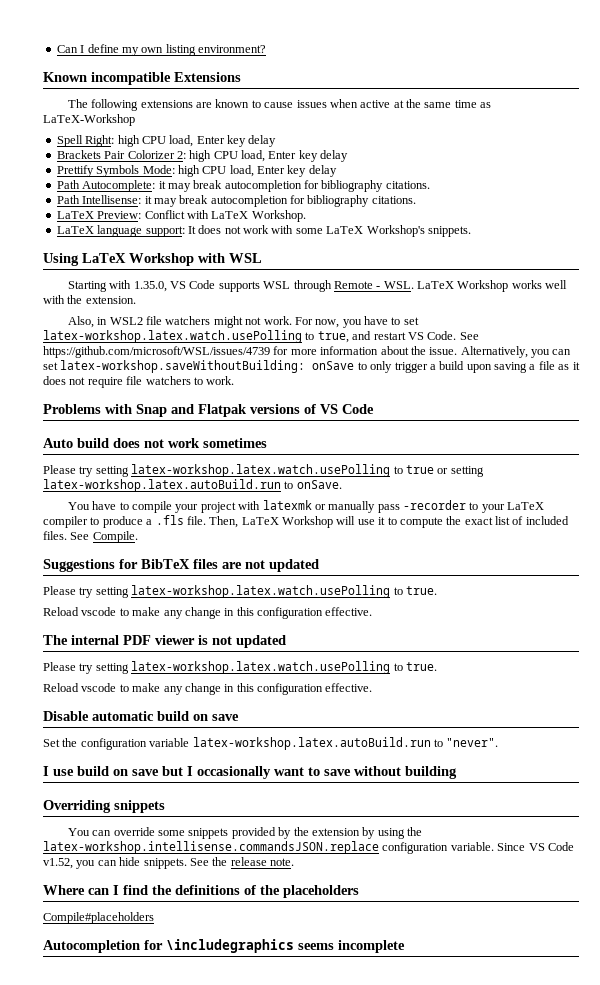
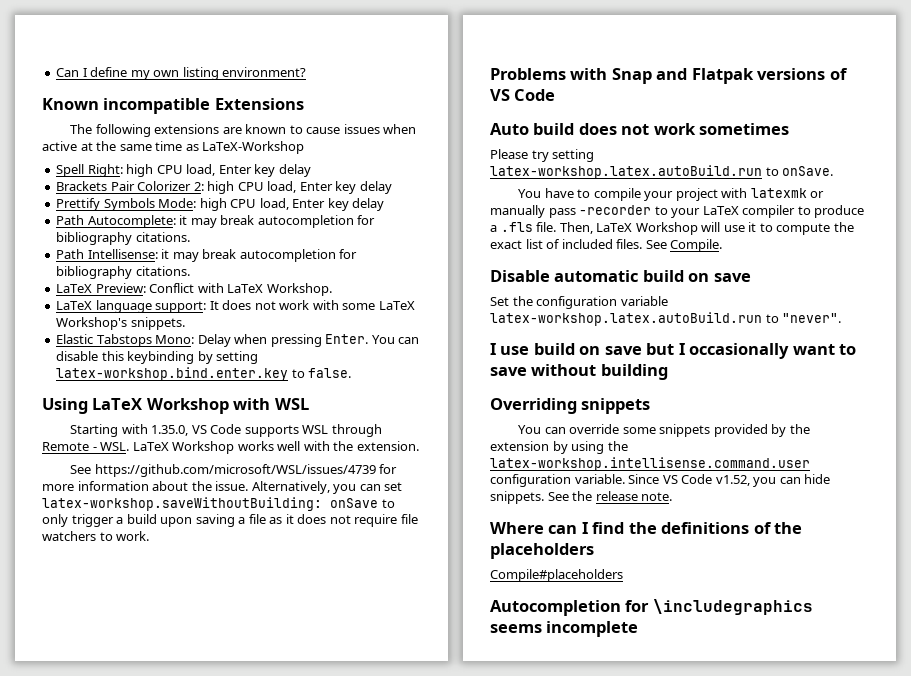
+ Elastic Tabstops Mono: Delay when pressing Enter. You can disable this keybinding by setting latex-workshop.bind.enter.key to false.
- Also, in WSL2 file watchers might not work. For now, you have to set latex-workshop.latex.watch.usePolling to true, and restart VS Code.
- Please try setting latex-workshop.latex.watch.usePolling to true or setting latex-workshop.latex.autoBuild.run to onSave.
+ Please try setting latex-workshop.latex.autoBuild.run to onSave.
- Suggestions for BibTeX files are not updated
- Please try setting latex-workshop.latex.watch.usePolling to true.
- Reload vscode to make any change in this configuration effective.
- The internal PDF viewer is not updated
- Please try setting latex-workshop.latex.watch.usePolling to true.
- Reload vscode to make any change in this configuration effective.
- You can override some snippets provided by the extension by using the latex-workshop.intellisense.commandsJSON.replace configuration variable.
+ You can override some snippets provided by the extension by using the latex-workshop.intellisense.command.user configuration variable.

